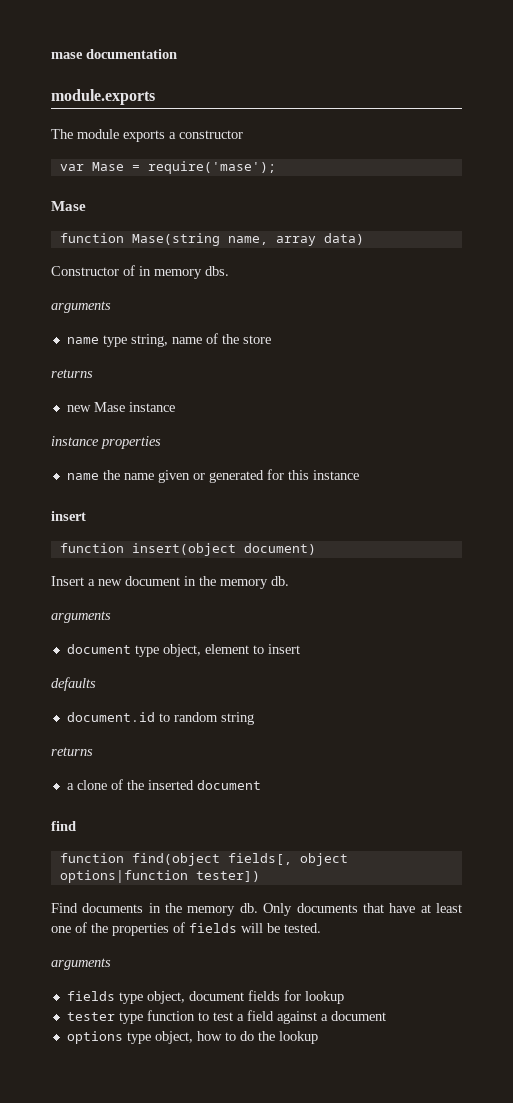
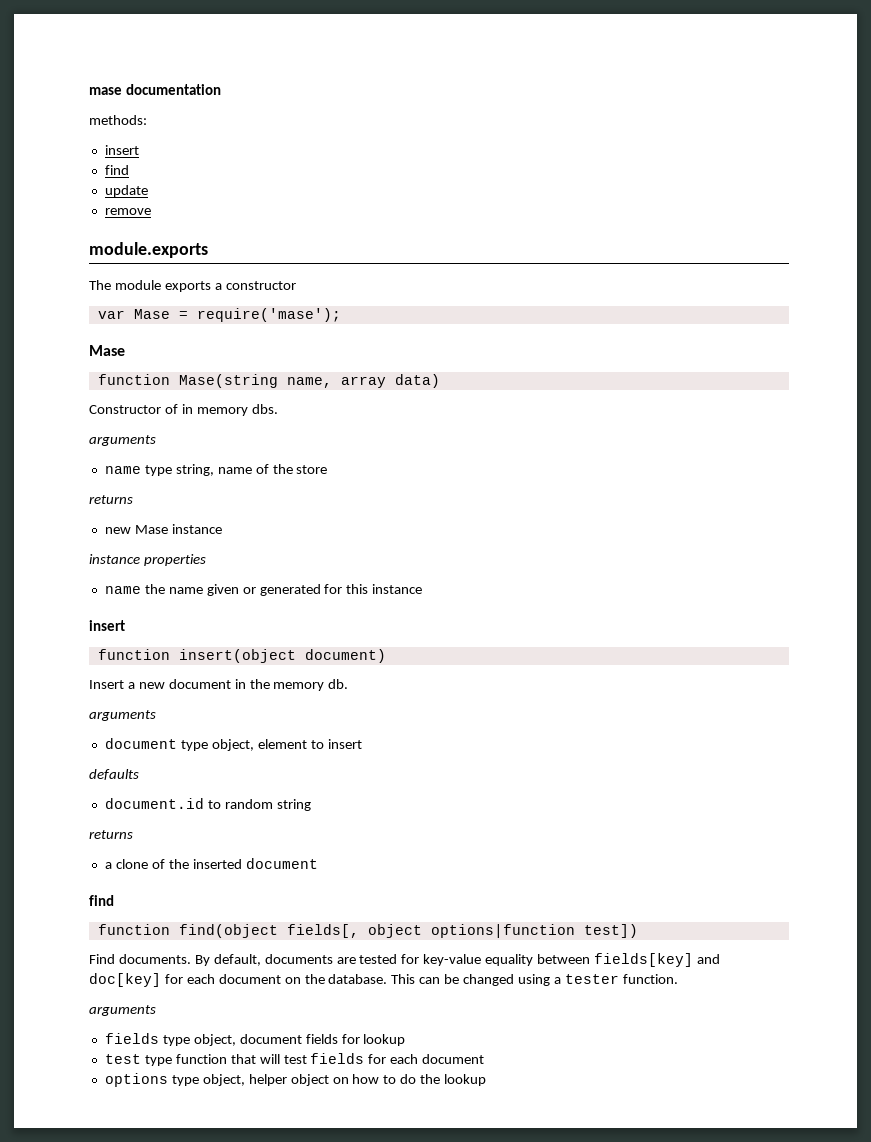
+ methods:
+ insert
+ find
+ update
+ remove
- function find(object fields[, object options|function tester])
+ function find(object fields[, object options|function test])
- Find documents in the memory db. Only documents that have at least one of the properties of fields will be tested.
+ Find documents. By default, documents are tested for key-value equality between fields[key] and doc[key] for each document on the database. This can be changed using a tester function.
- tester type function to test a field against a document
+ test type function that will test fields for each document
- options type object, how to do the lookup
+ options type object, helper object on how to do the lookup

